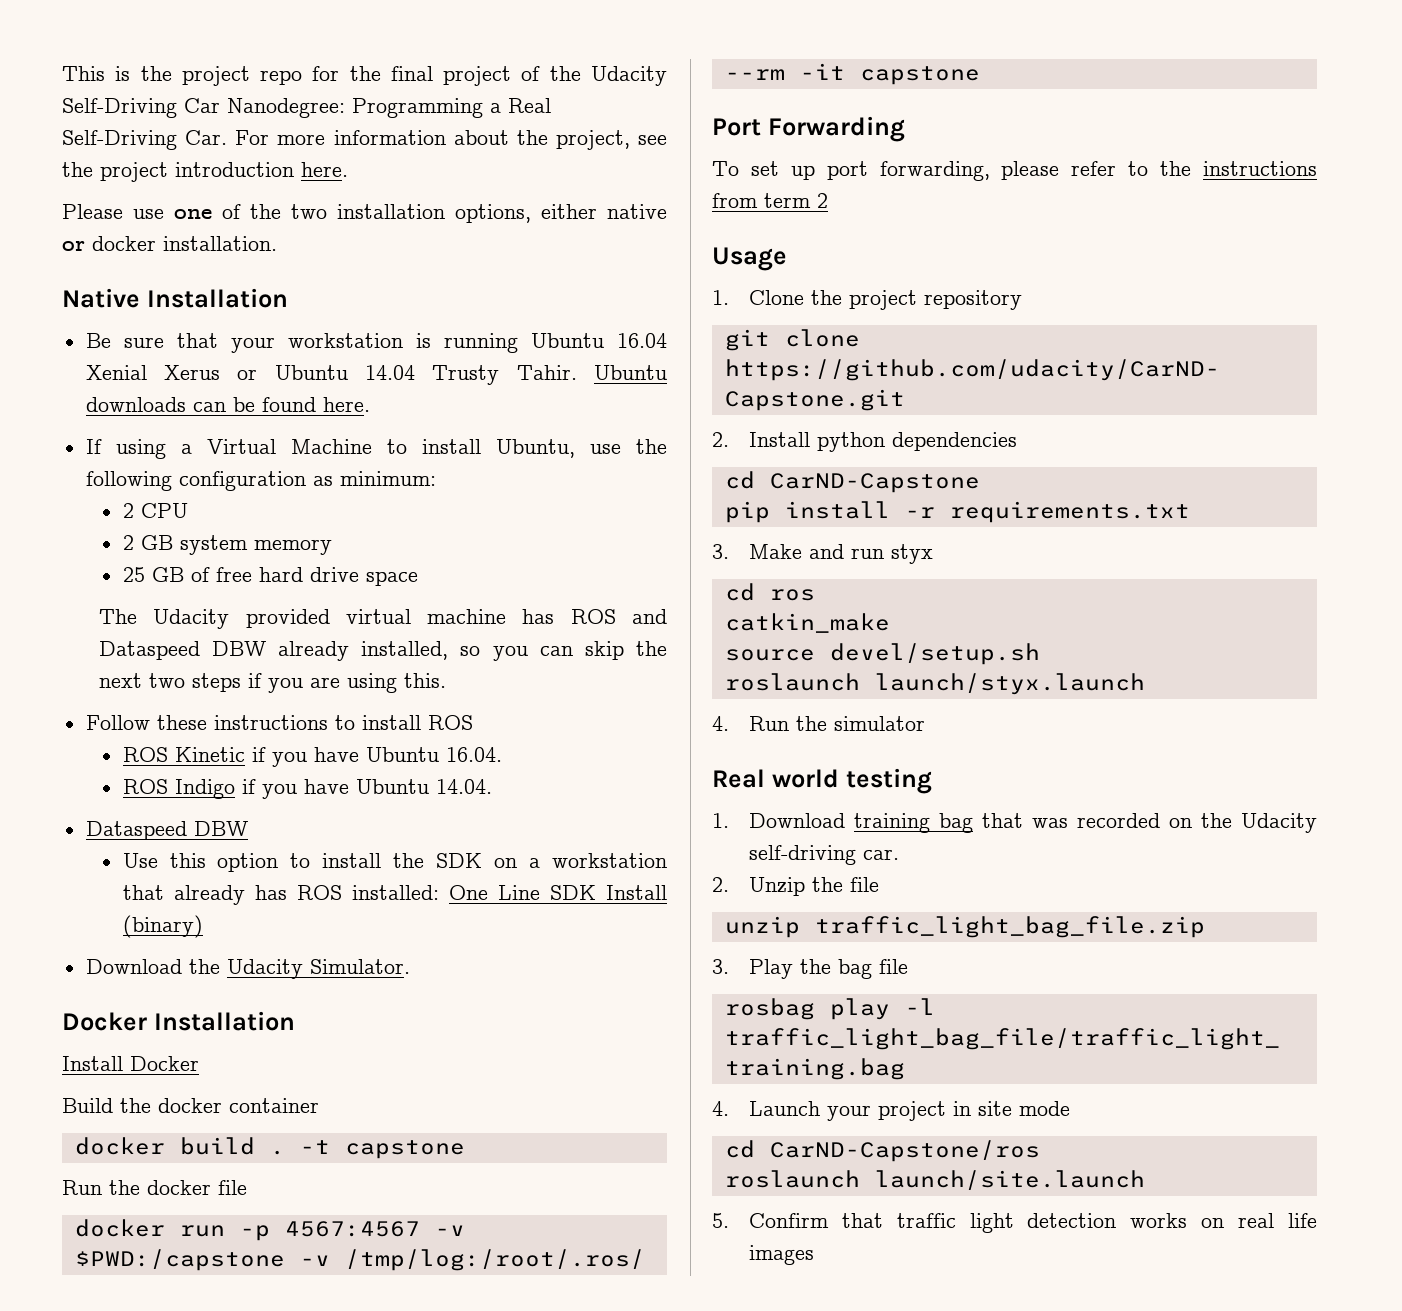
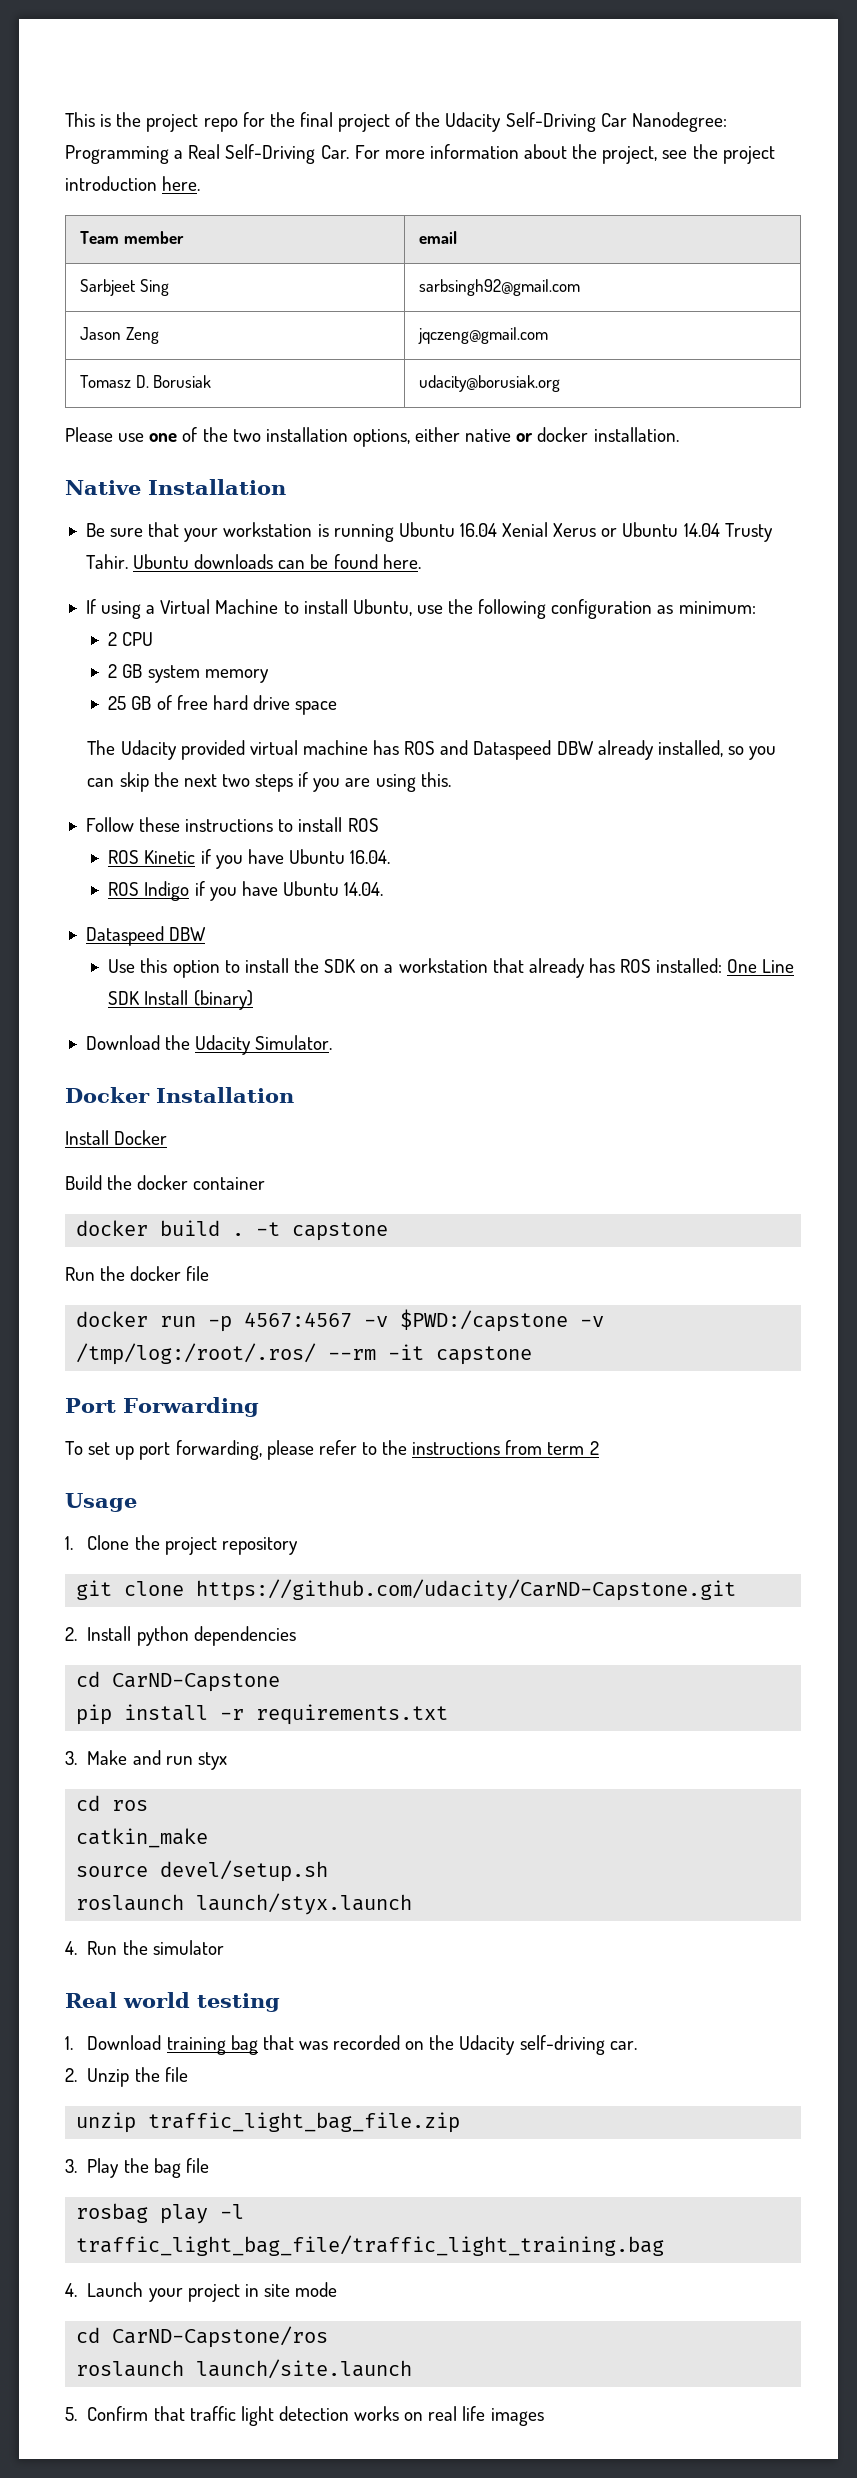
+ Team member | email
+ Sarbjeet Sing | sarbsingh92@gmail.com
+ Jason Zeng | jqczeng@gmail.com
+ Tomasz D. Borusiak | udacity@borusiak.org

